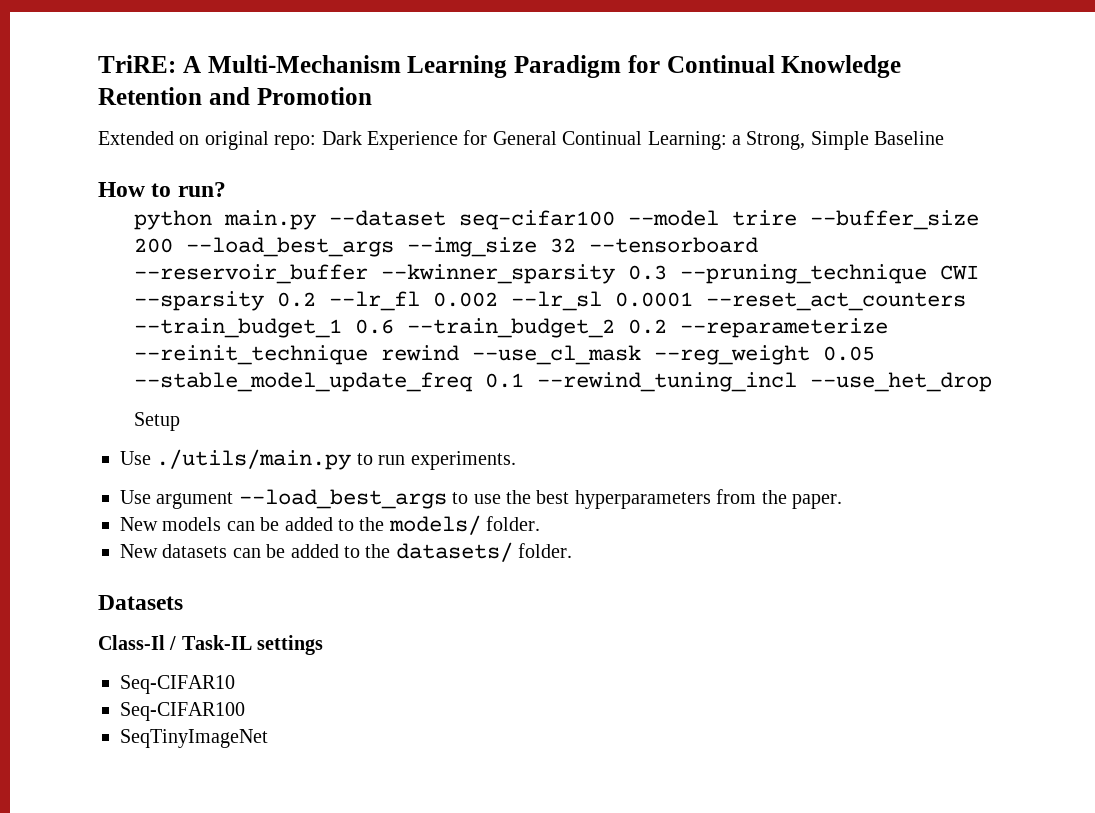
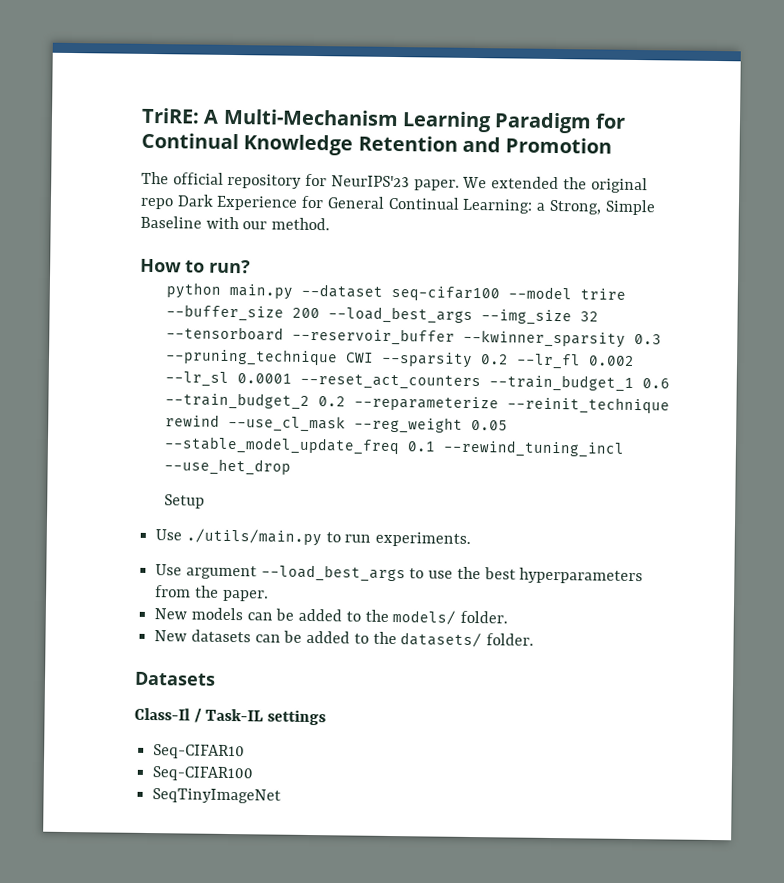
- Extended on original repo: Dark Experience for General Continual Learning: a Strong, Simple Baseline
+ The official repository for NeurIPS'23 paper. We extended the original repo Dark Experience for General Continual Learning: a Strong, Simple Baseline with our method.

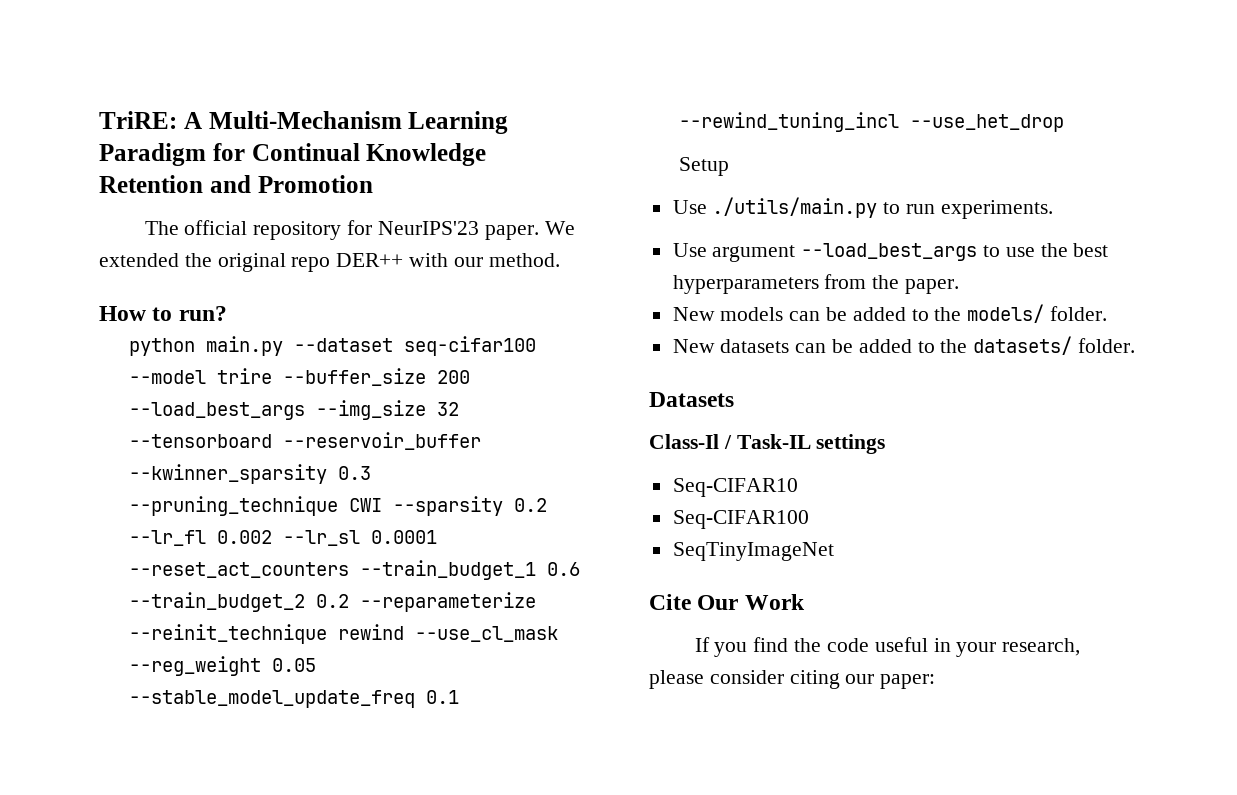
- We extended the original repo Dark Experience for General Continual Learning: a Strong, Simple Baseline with our method.
+ We extended the original repo DER++ with our method.
+ Cite Our Work
+ If you find the code useful in your research, please consider citing our paper:

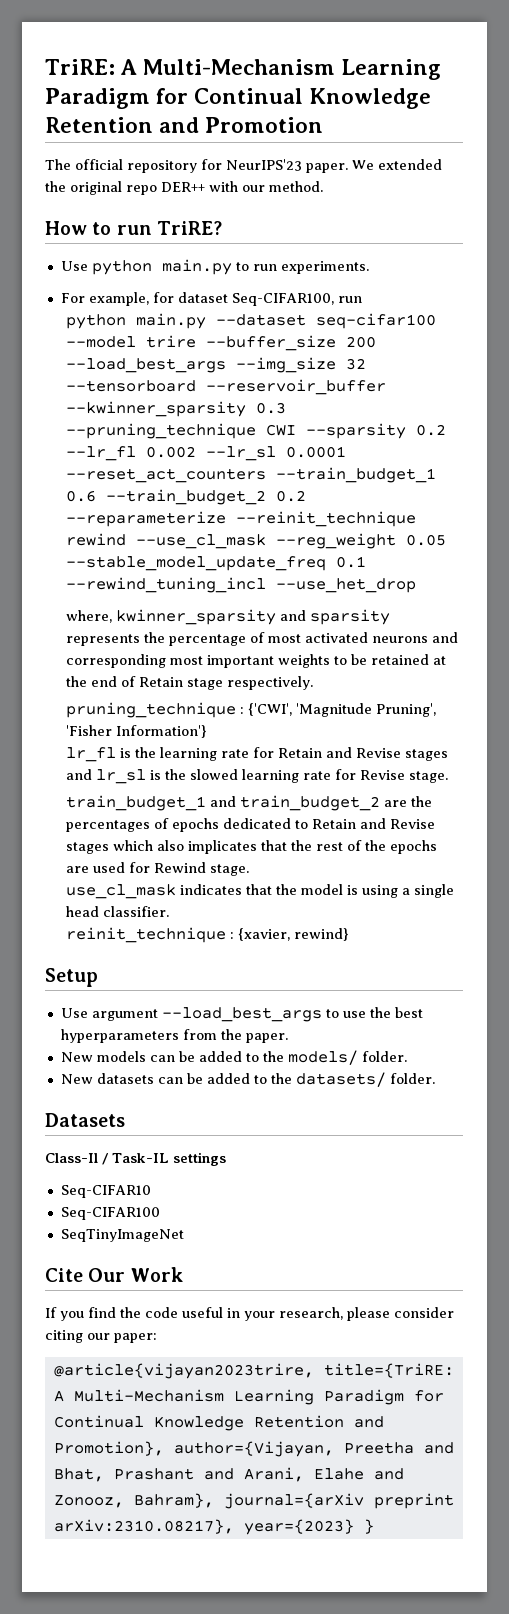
- How to run?
+ How to run TriRE?
+ Use python main.py to run experiments.
+ For example, for dataset Seq-CIFAR100, run
+ where, kwinner_sparsity and sparsity represents the percentage of most activated neurons and corresponding most important weights to be retained at the end of Retain stage respectively.
+ pruning_technique : {'CWI', 'Magnitude Pruning', 'Fisher Information'}
+ lr_fl is the learning rate for Retain and Revise stages and lr_sl is the slowed learning rate for Revise stage.
+ train_budget_1 and train_budget_2 are the percentages of epochs dedicated to Retain and Revise stages which also implicates that the rest of the epochs are used for Rewind stage.
+ use_cl_mask indicates that the model is using a single head classifier.
+ reinit_technique : {xavier, rewind}
  Setup
- Use ./utils/main.py to run experiments.
+ @article{vijayan2023trire, title={TriRE: A Multi-Mechanism Learning Paradigm for Continual Knowledge Retention and Promotion}, author={Vijayan, Preetha and Bhat, Prashant and Arani, Elahe and Zonooz, Bahram}, journal={arXiv preprint arXiv:2310.08217}, year={2023} }

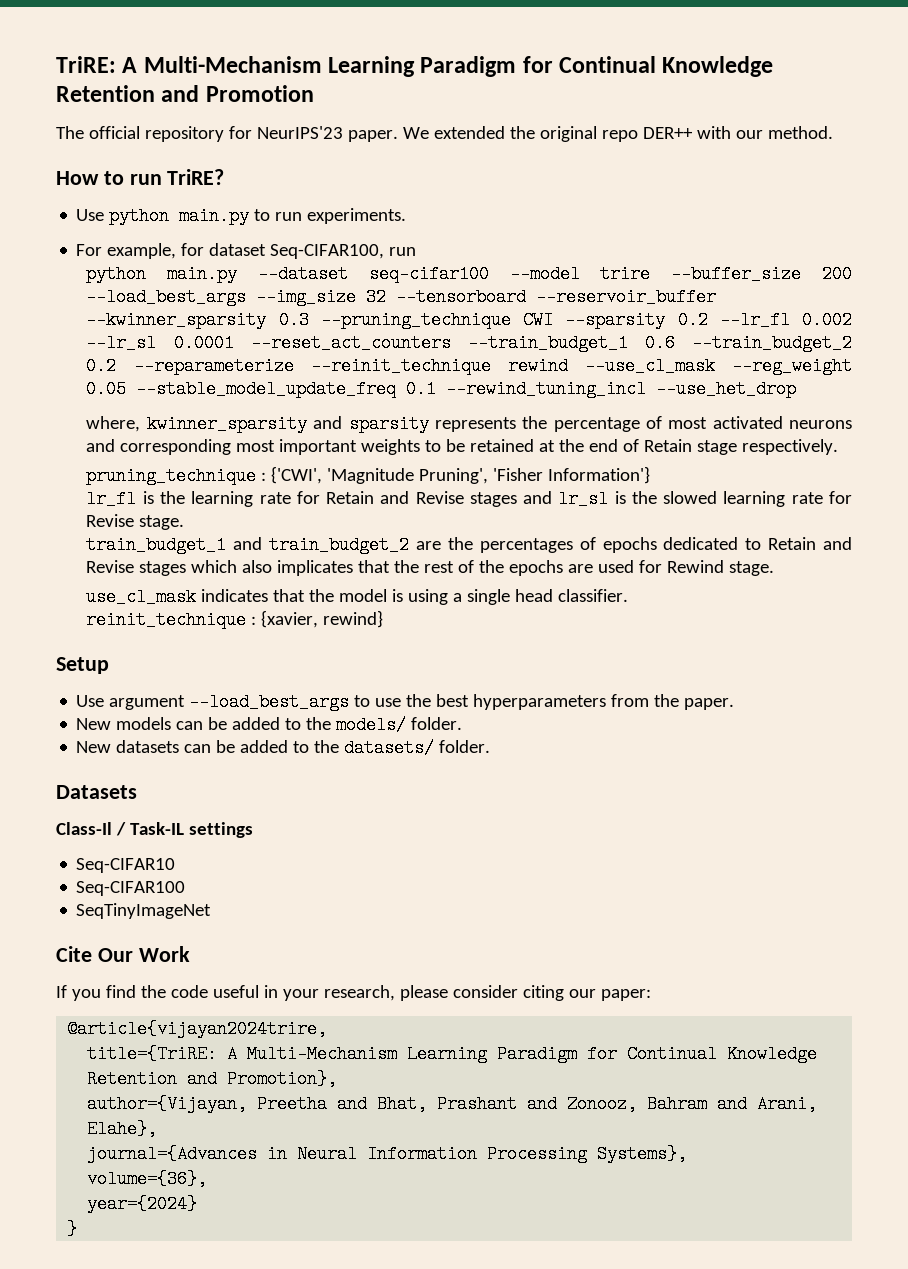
- @article{vijayan2023trire, title={TriRE: A Multi-Mechanism Learning Paradigm for Continual Knowledge Retention and Promotion}, author={Vijayan, Preetha and Bhat, Prashant and Arani, Elahe and Zonooz, Bahram}, journal={arXiv preprint arXiv:2310.08217}, year={2023} }
+ @article{vijayan2024trire,
+ title={TriRE: A Multi-Mechanism Learning Paradigm for Continual Knowledge Retention and Promotion},
+ author={Vijayan, Preetha and Bhat, Prashant and Zonooz, Bahram and Arani, Elahe},
+ journal={Advances in Neural Information Processing Systems},
+ volume={36},
+ year={2024}
+ }

